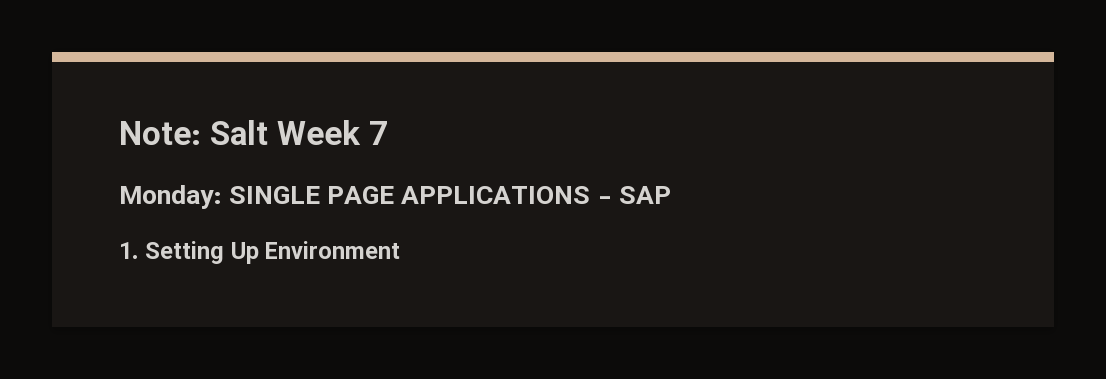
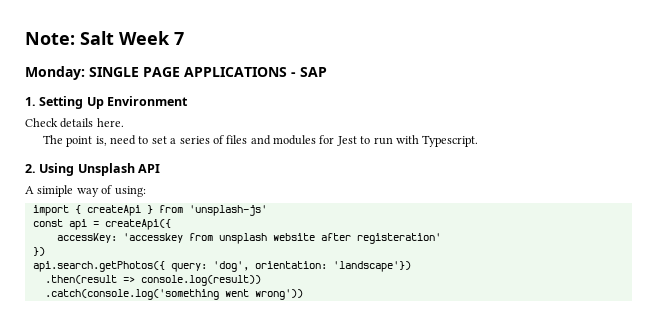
+ Check details here.
+ The point is, need to set a series of files and modules for Jest to run with Typescript.
+ 2. Using Unsplash API
+ A simiple way of using:
+ import { createApi } from 'unsplash-js'
+ const api = createApi({
+ accessKey: 'accesskey from unsplash website after registeration'
+ })
+ api.search.getPhotos({ query: 'dog', orientation: 'landscape'})
+ .then(result => console.log(result))
+ .catch(console.log('something went wrong'))

